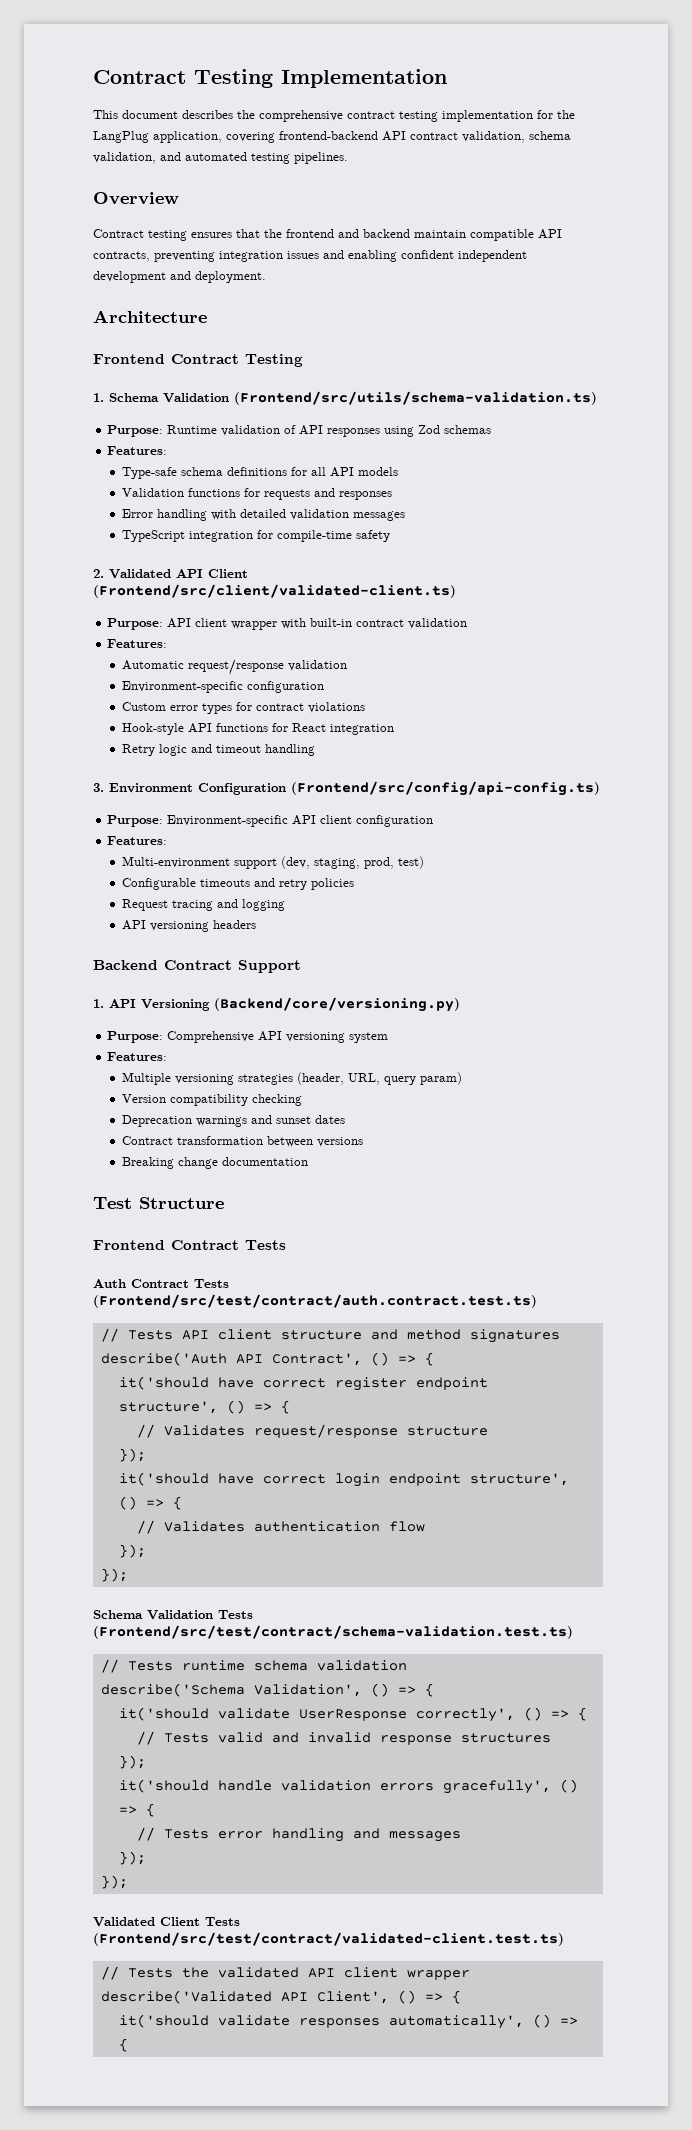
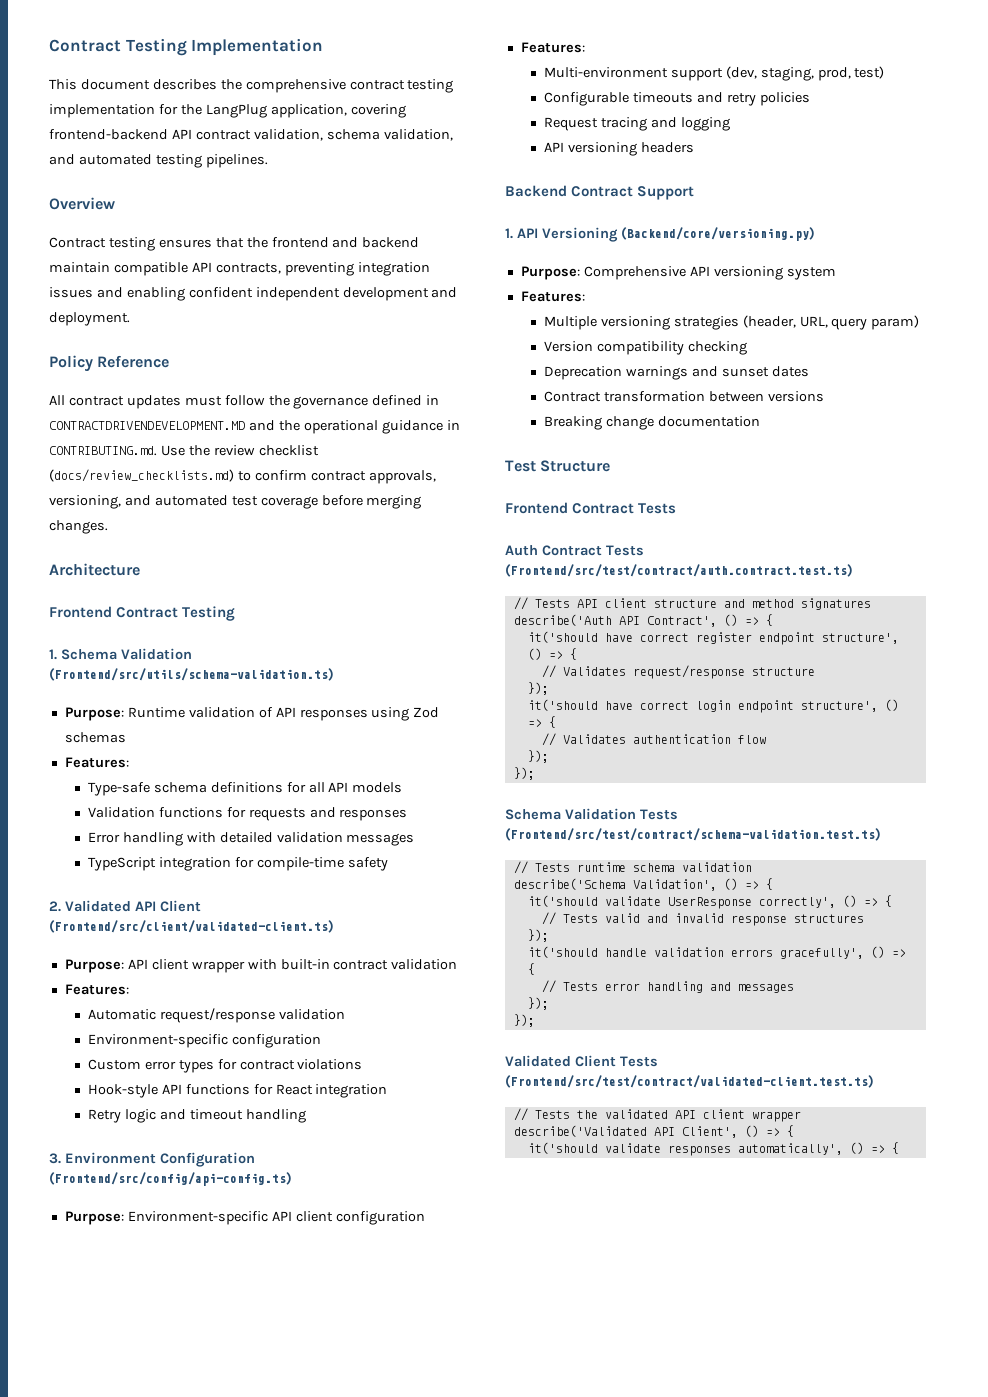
+ Policy Reference
+ All contract updates must follow the governance defined in CONTRACTDRIVENDEVELOPMENT.MD and the operational guidance in CONTRIBUTING.md. Use the review checklist (docs/review_checklists.md) to confirm contract approvals, versioning, and automated test coverage before merging changes.

